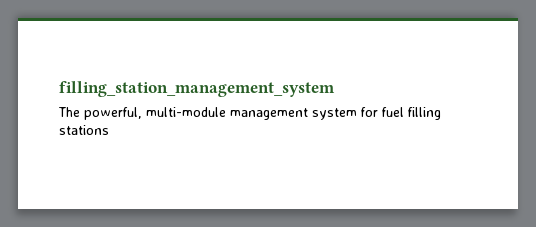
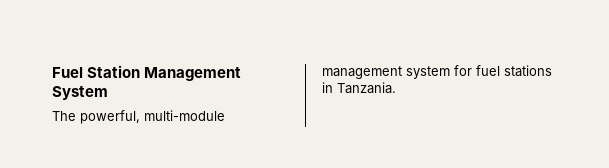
- filling_station_management_system
+ Fuel Station Management System
- The powerful, multi-module management system for fuel filling stations
+ The powerful, multi-module management system for fuel stations in Tanzania.

